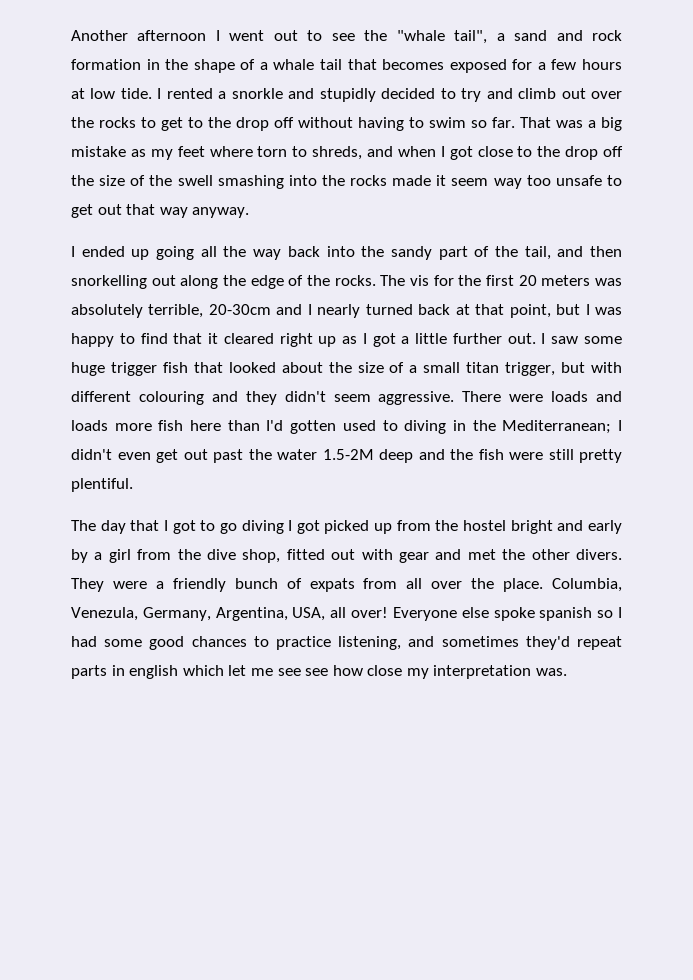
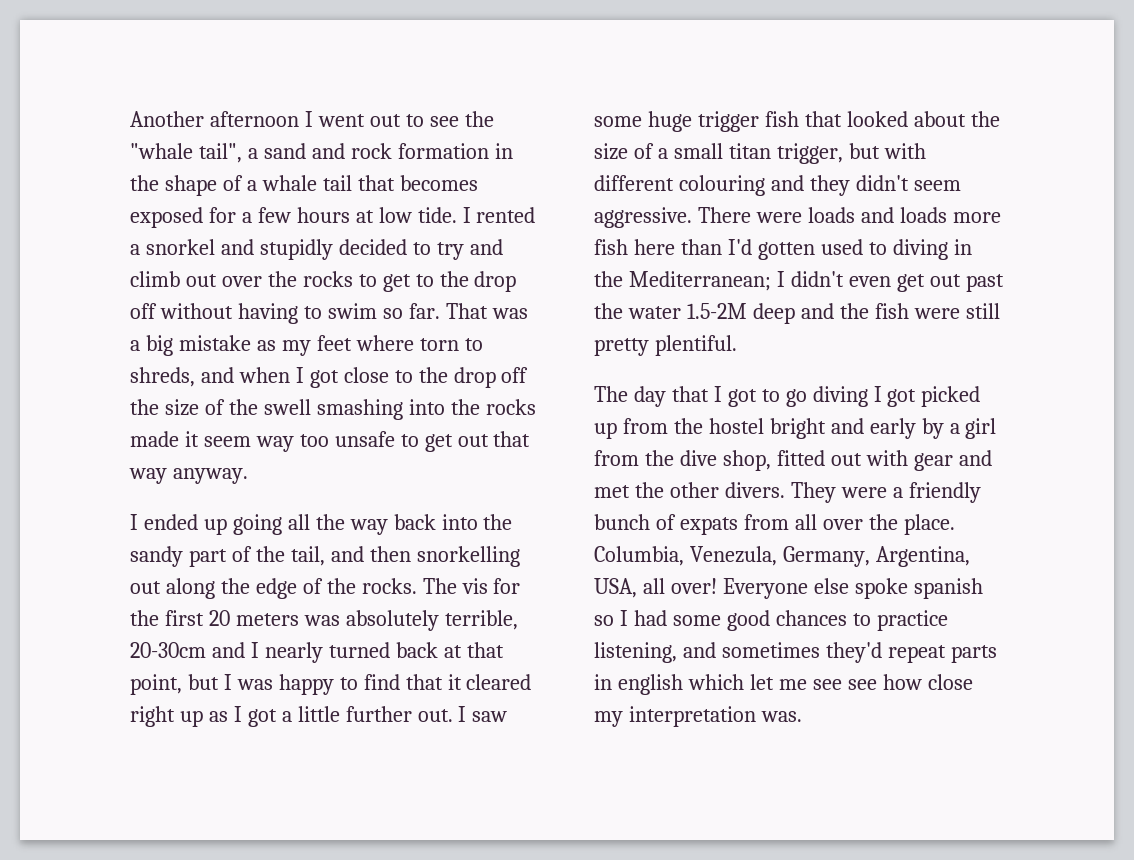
- I rented a snorkle and stupidly decided to try and climb out over the rocks to get to the drop off without having to swim so far.
+ I rented a snorkel and stupidly decided to try and climb out over the rocks to get to the drop off without having to swim so far.

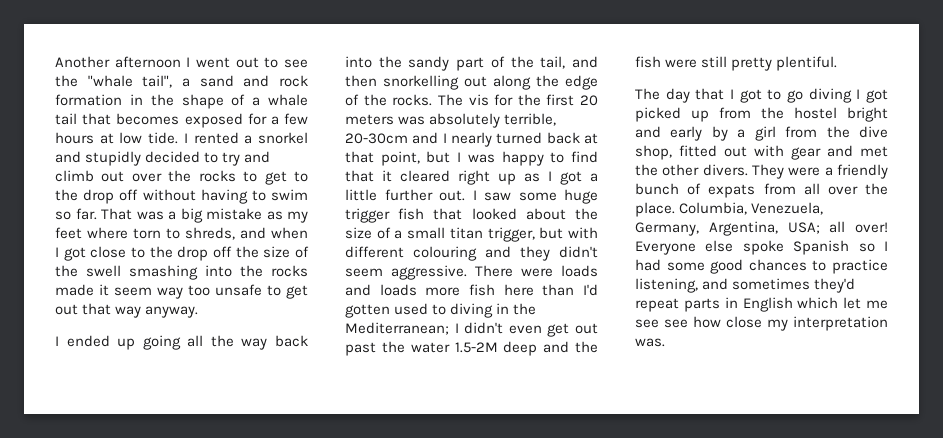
- Columbia, Venezula, Germany, Argentina, USA, all over!
+ Columbia, Venezuela, Germany, Argentina, USA; all over!
- Everyone else spoke spanish so I had some good chances to practice listening, and sometimes they'd repeat parts in english which let me see see how close my interpretation was.
+ Everyone else spoke Spanish so I had some good chances to practice listening, and sometimes they'd repeat parts in English which let me see see how close my interpretation was.

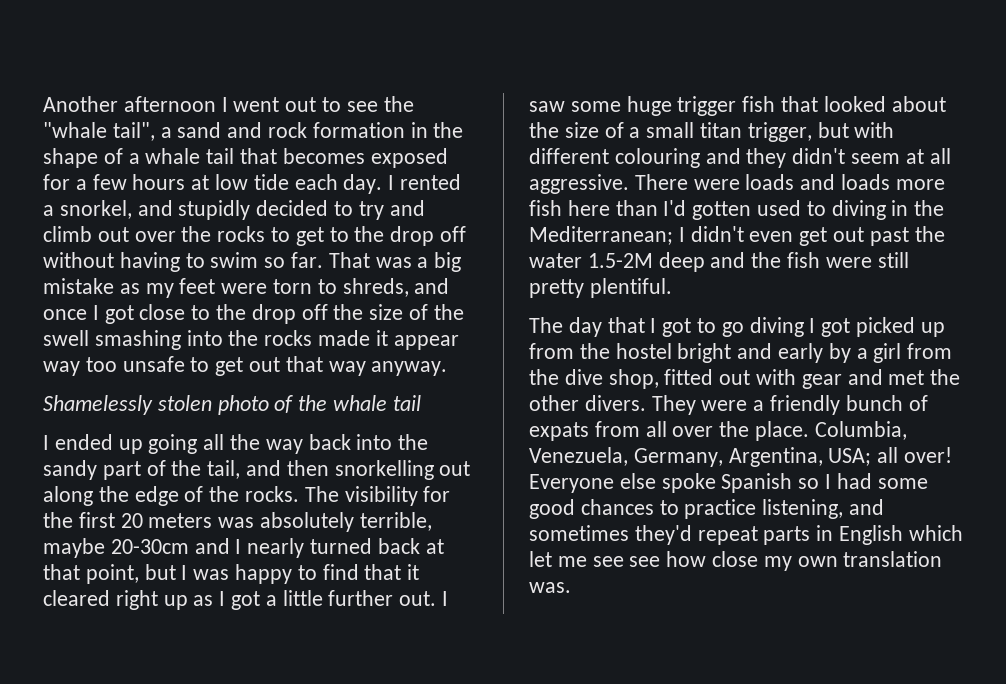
- Another afternoon I went out to see the "whale tail", a sand and rock formation in the shape of a whale tail that becomes exposed for a few hours at low tide.
+ Another afternoon I went out to see the "whale tail", a sand and rock formation in the shape of a whale tail that becomes exposed for a few hours at low tide each day.
- I rented a snorkel and stupidly decided to try and climb out over the rocks to get to the drop off without having to swim so far.
+ I rented a snorkel, and stupidly decided to try and climb out over the rocks to get to the drop off without having to swim so far.
- That was a big mistake as my feet where torn to shreds, and when I got close to the drop off the size of the swell smashing into the rocks made it seem way too unsafe to get out that way anyway.
+ That was a big mistake as my feet were torn to shreds, and once I got close to the drop off the size of the swell smashing into the rocks made it appear way too unsafe to get out that way anyway.
+ Shamelessly stolen photo of the whale tail
- The vis for the first 20 meters was absolutely terrible, 20-30cm and I nearly turned back at that point, but I was happy to find that it cleared right up as I got a little further out.
+ The visibility for the first 20 meters was absolutely terrible, maybe 20-30cm and I nearly turned back at that point, but I was happy to find that it cleared right up as I got a little further out.
- I saw some huge trigger fish that looked about the size of a small titan trigger, but with different colouring and they didn't seem aggressive.
+ I saw some huge trigger fish that looked about the size of a small titan trigger, but with different colouring and they didn't seem at all aggressive.
- Everyone else spoke Spanish so I had some good chances to practice listening, and sometimes they'd repeat parts in English which let me see see how close my interpretation was.
+ Everyone else spoke Spanish so I had some good chances to practice listening, and sometimes they'd repeat parts in English which let me see see how close my own translation was.

